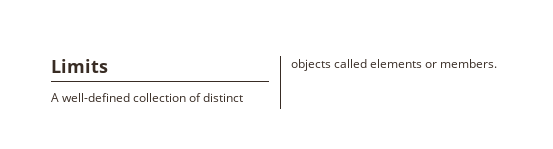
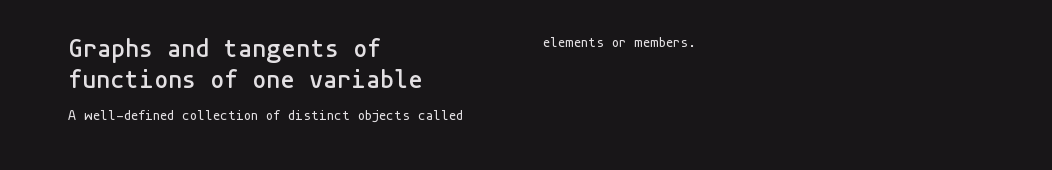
- Limits
+ Graphs and tangents of functions of one variable

